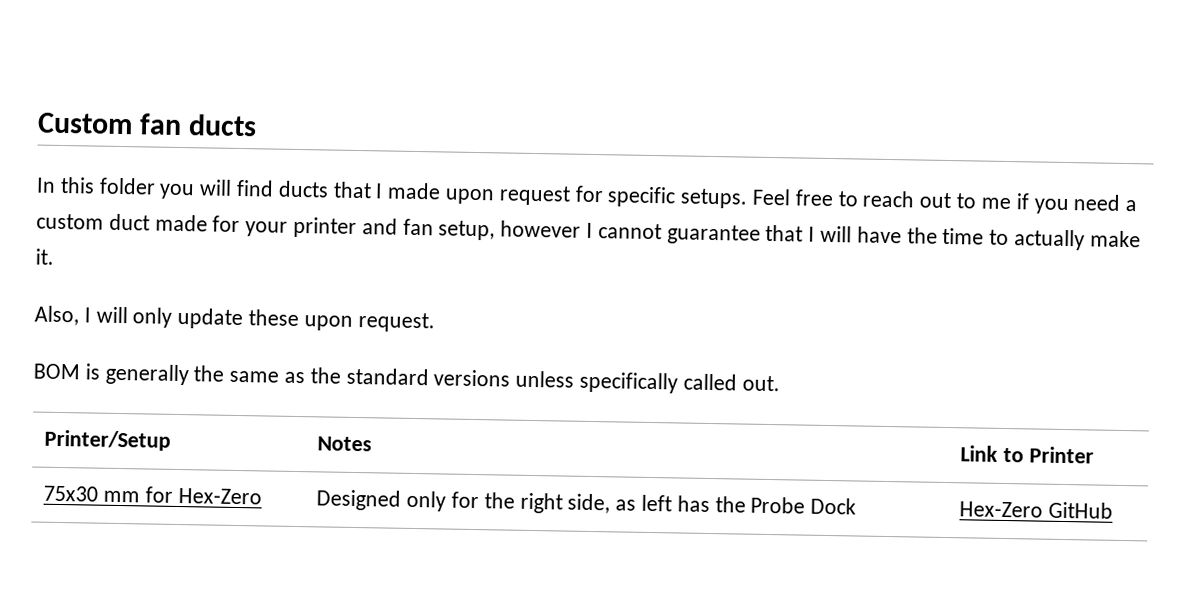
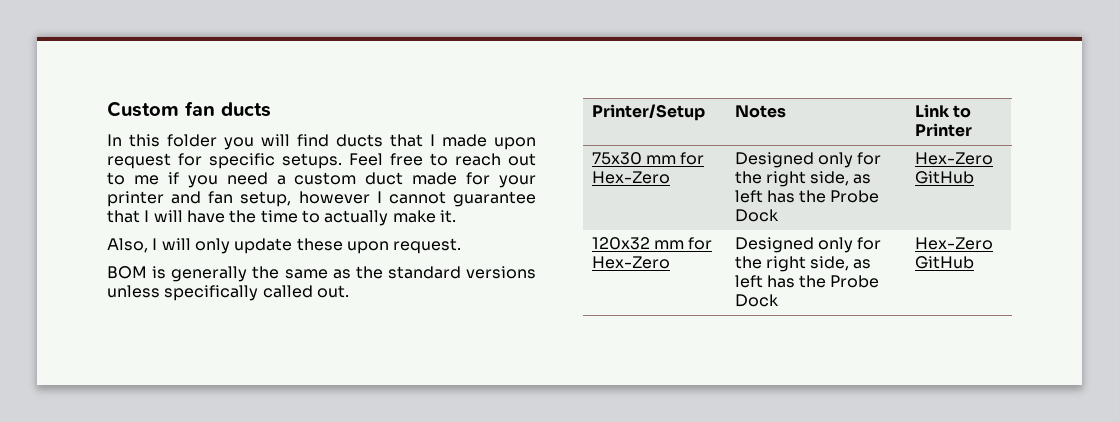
+ 120x32 mm for Hex-Zero | Designed only for the right side, as left has the Probe Dock | Hex-Zero GitHub

